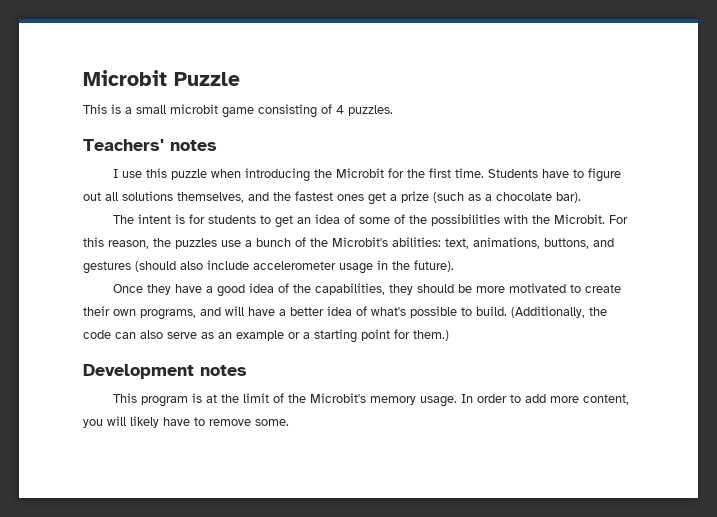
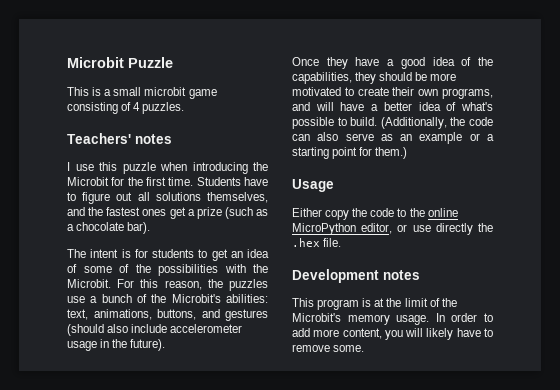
+ Usage
+ Either copy the code to the online MicroPython editor, or use directly the .hex file.

